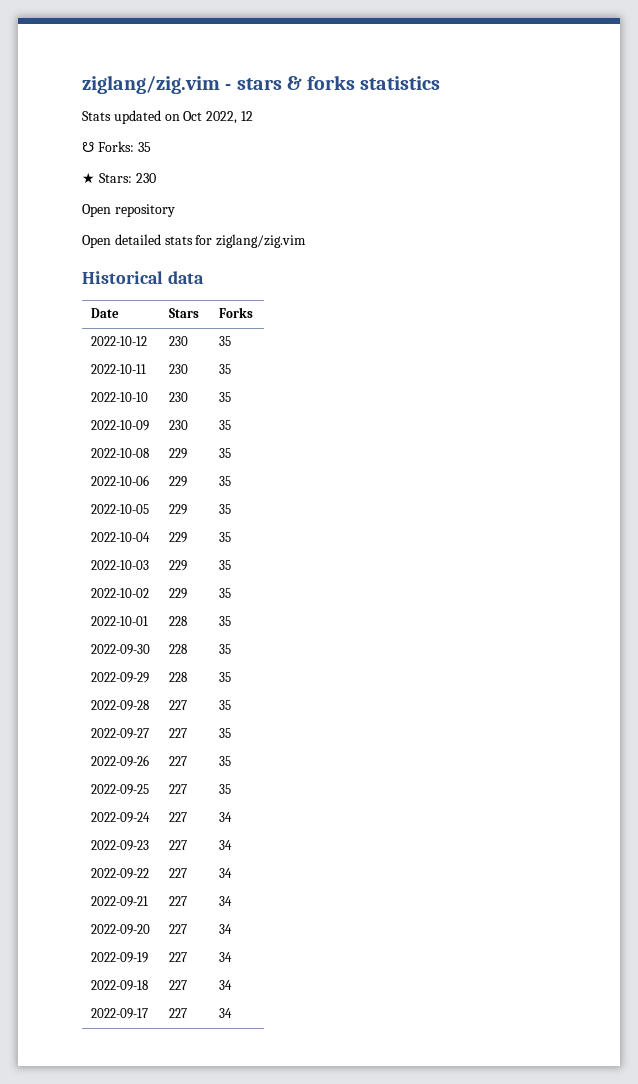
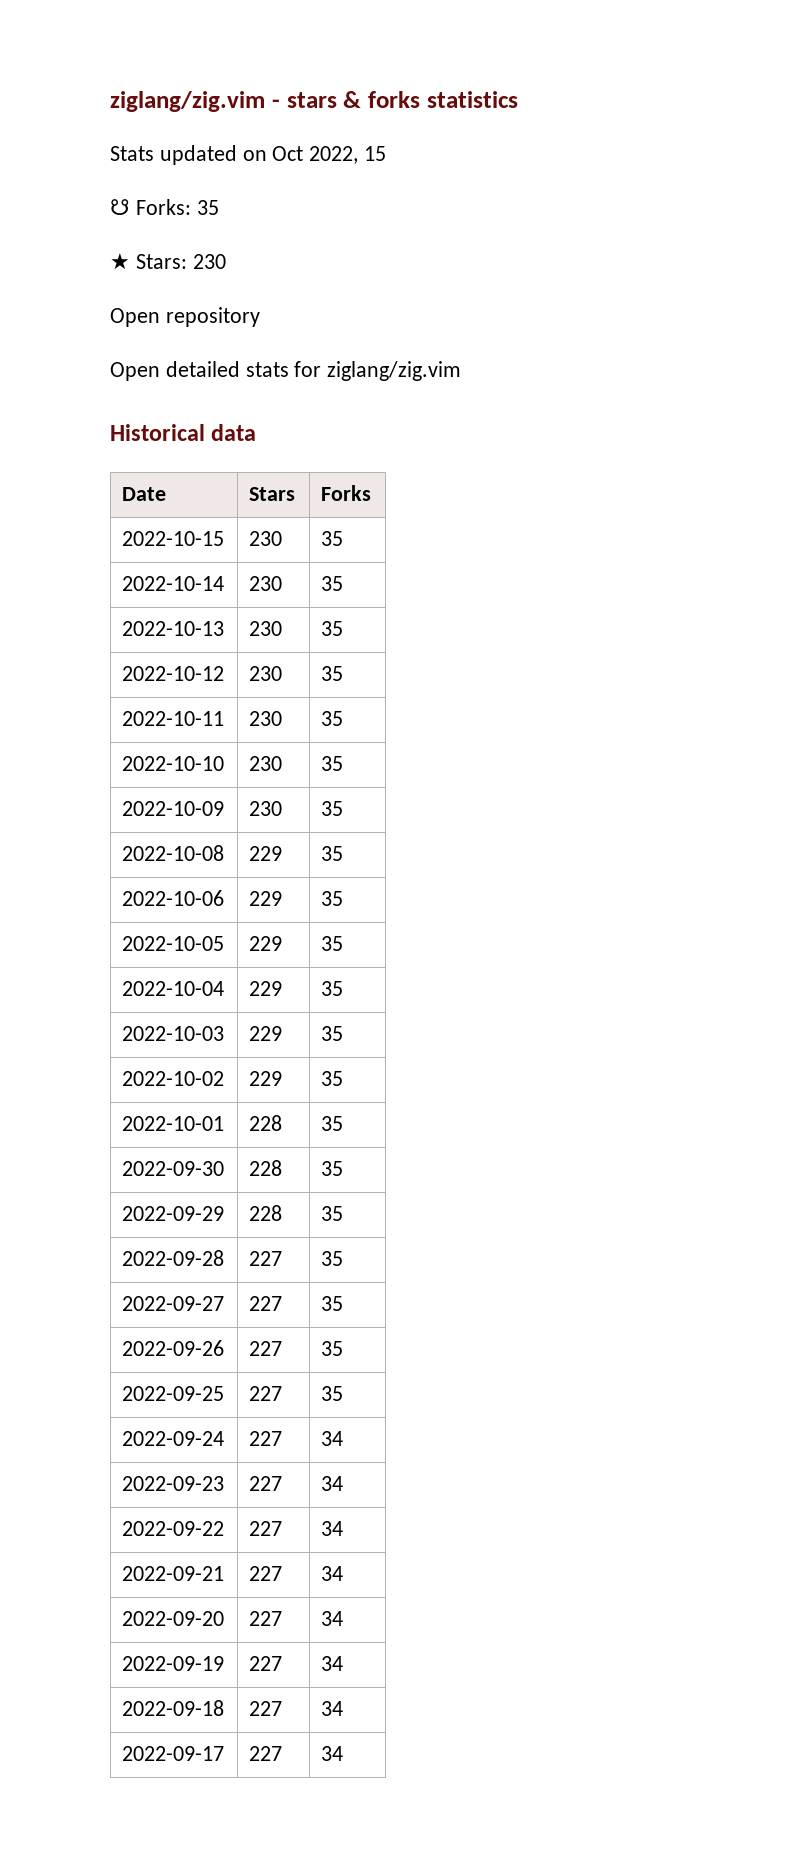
- Stats updated on Oct 2022, 12
+ Stats updated on Oct 2022, 15
+ 2022-10-15 | 230 | 35
+ 2022-10-14 | 230 | 35
+ 2022-10-13 | 230 | 35

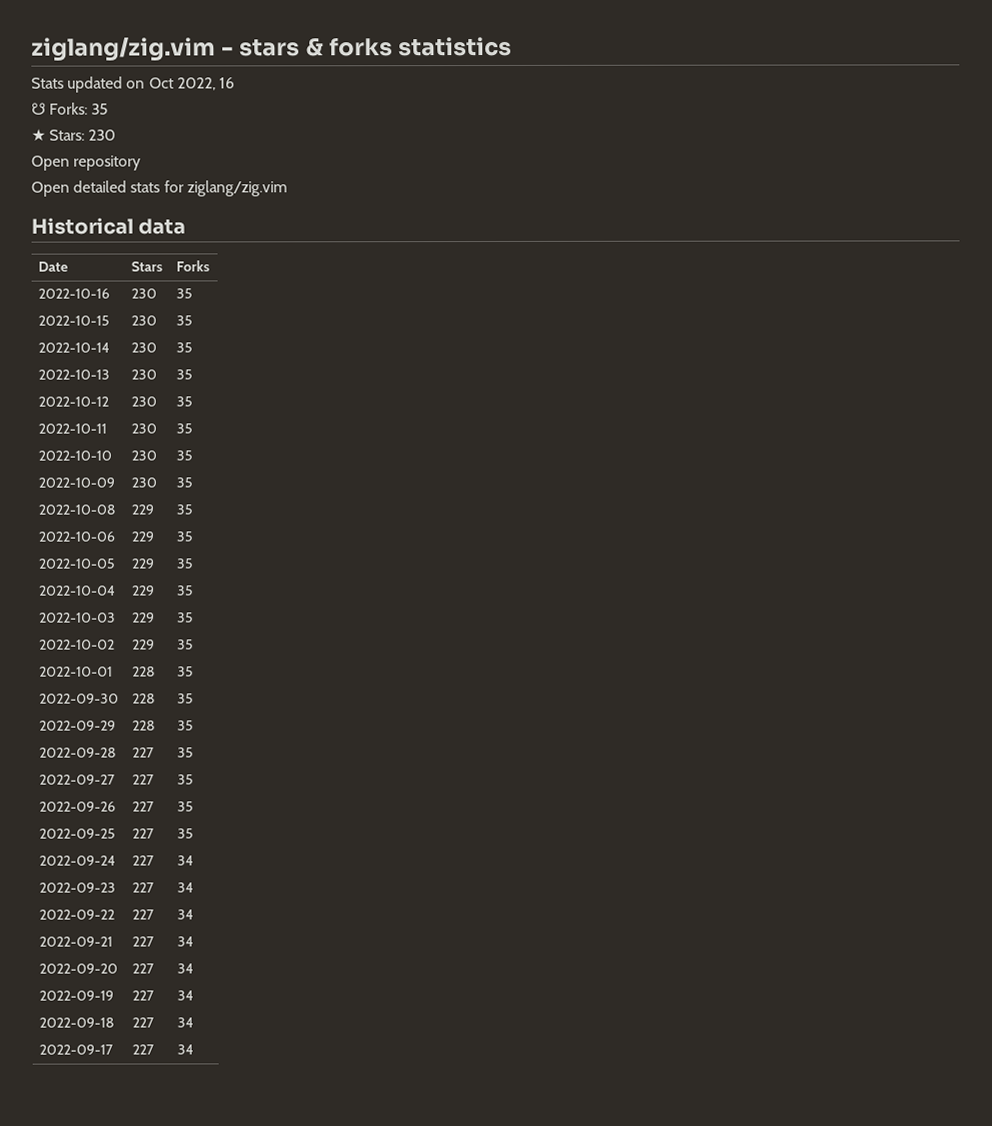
- Stats updated on Oct 2022, 15
+ Stats updated on Oct 2022, 16
+ 2022-10-16 | 230 | 35

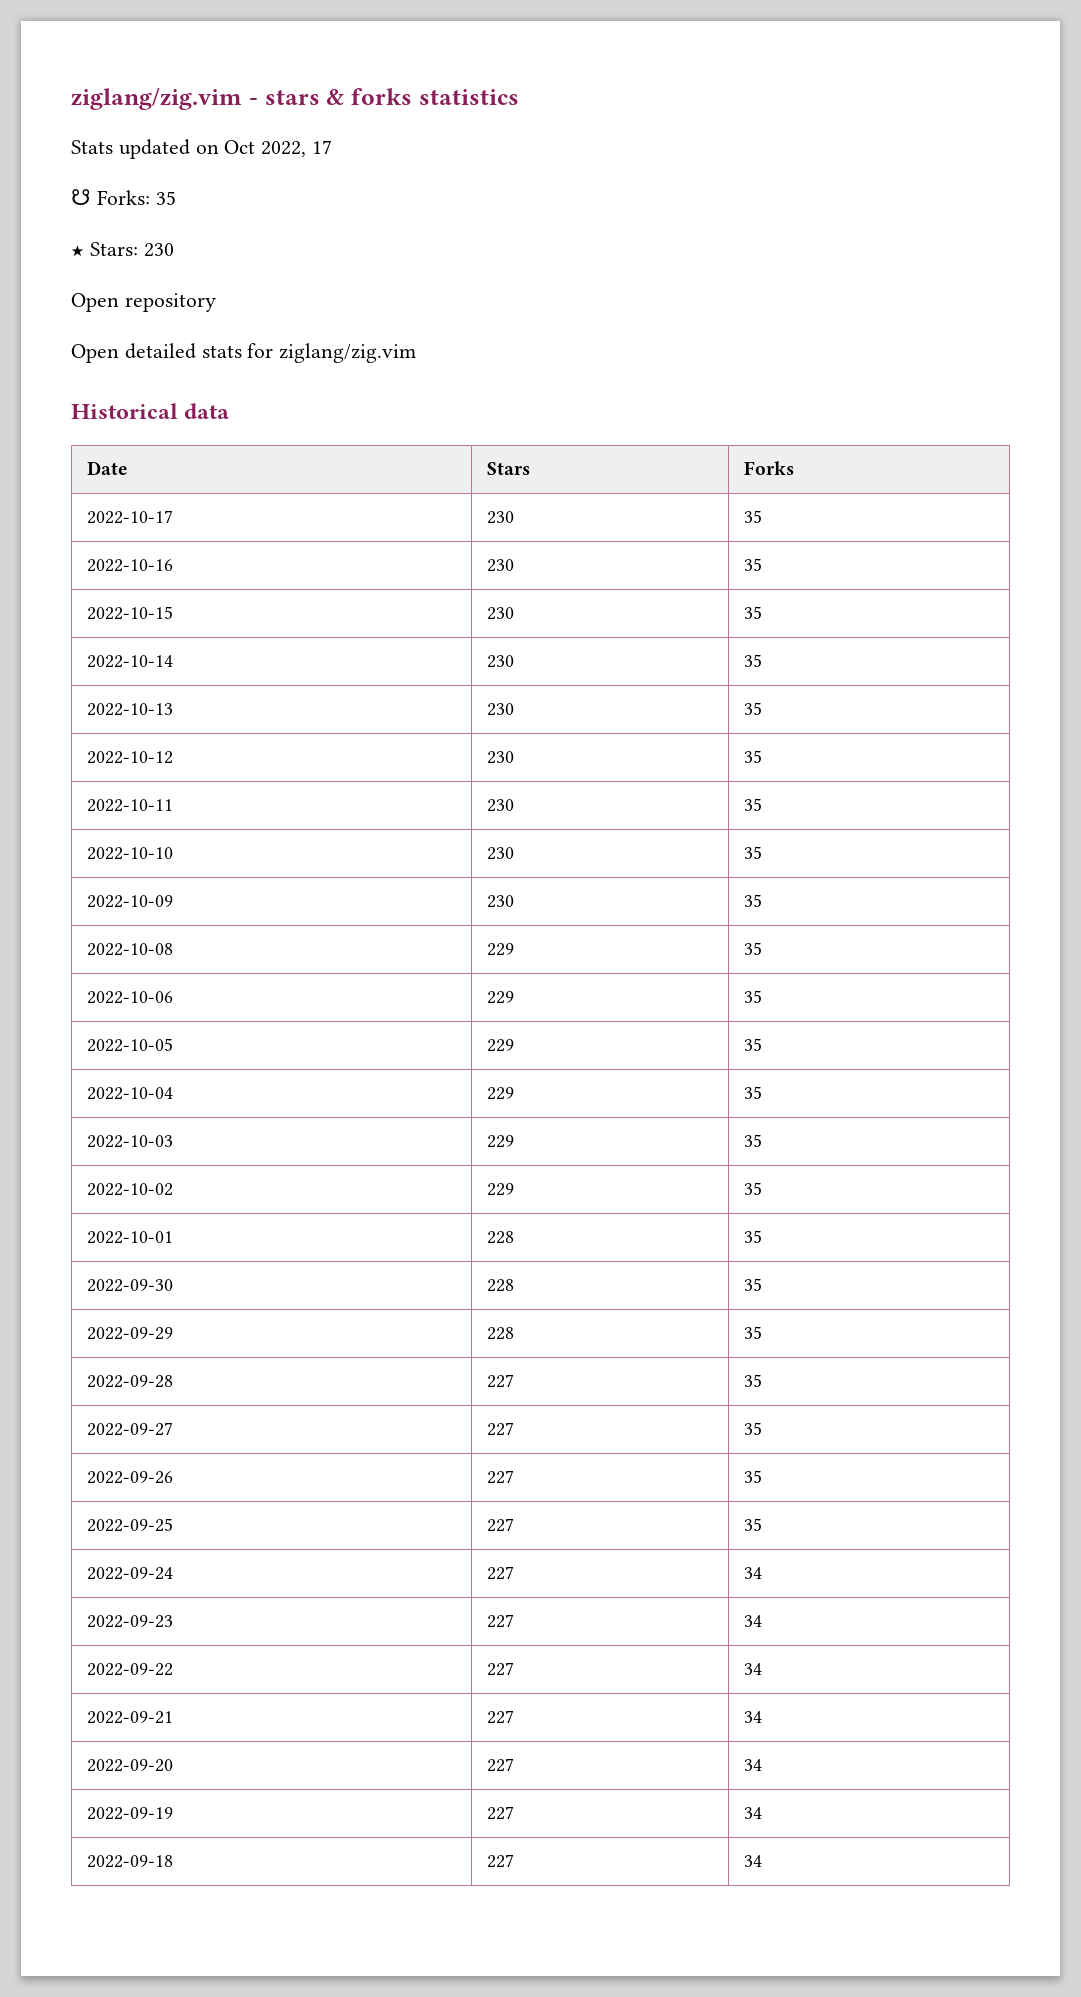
- Stats updated on Oct 2022, 16
+ Stats updated on Oct 2022, 17
+ 2022-10-17 | 230 | 35
- 2022-09-17 | 227 | 34

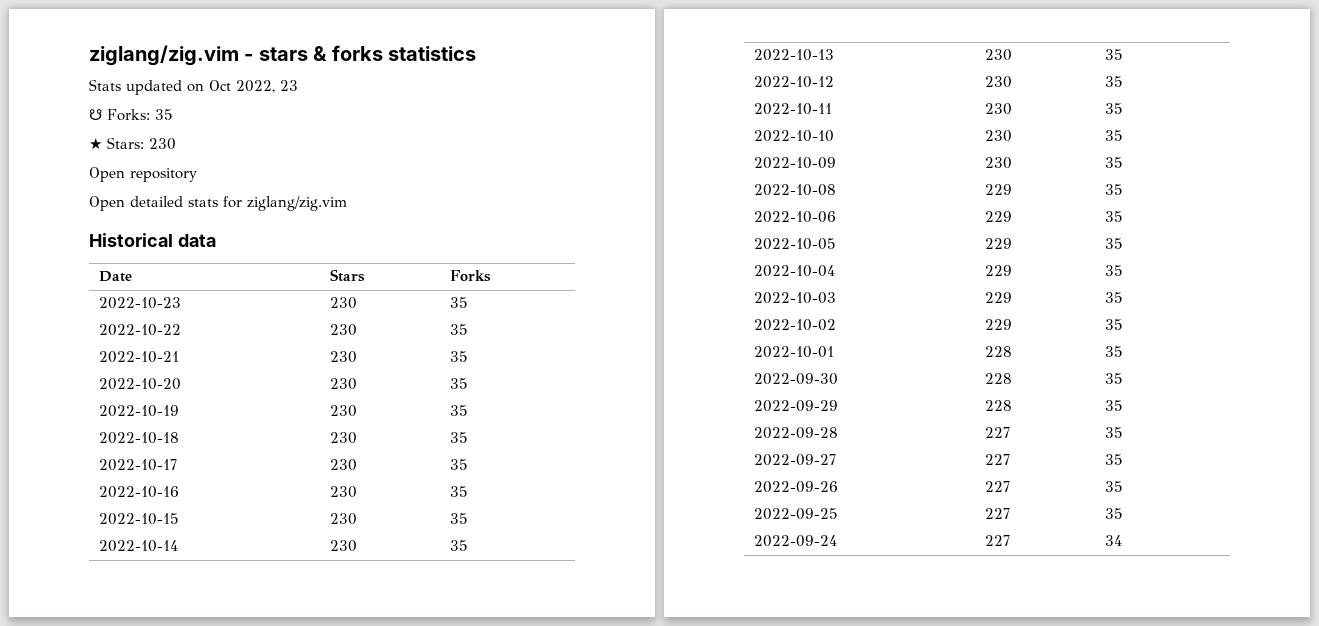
- Stats updated on Oct 2022, 17
+ Stats updated on Oct 2022, 23
+ 2022-10-23 | 230 | 35
+ 2022-10-22 | 230 | 35
+ 2022-10-21 | 230 | 35
+ 2022-10-20 | 230 | 35
+ 2022-10-19 | 230 | 35
+ 2022-10-18 | 230 | 35
- 2022-09-23 | 227 | 34
- 2022-09-22 | 227 | 34
- 2022-09-21 | 227 | 34
- 2022-09-20 | 227 | 34
- 2022-09-19 | 227 | 34
- 2022-09-18 | 227 | 34

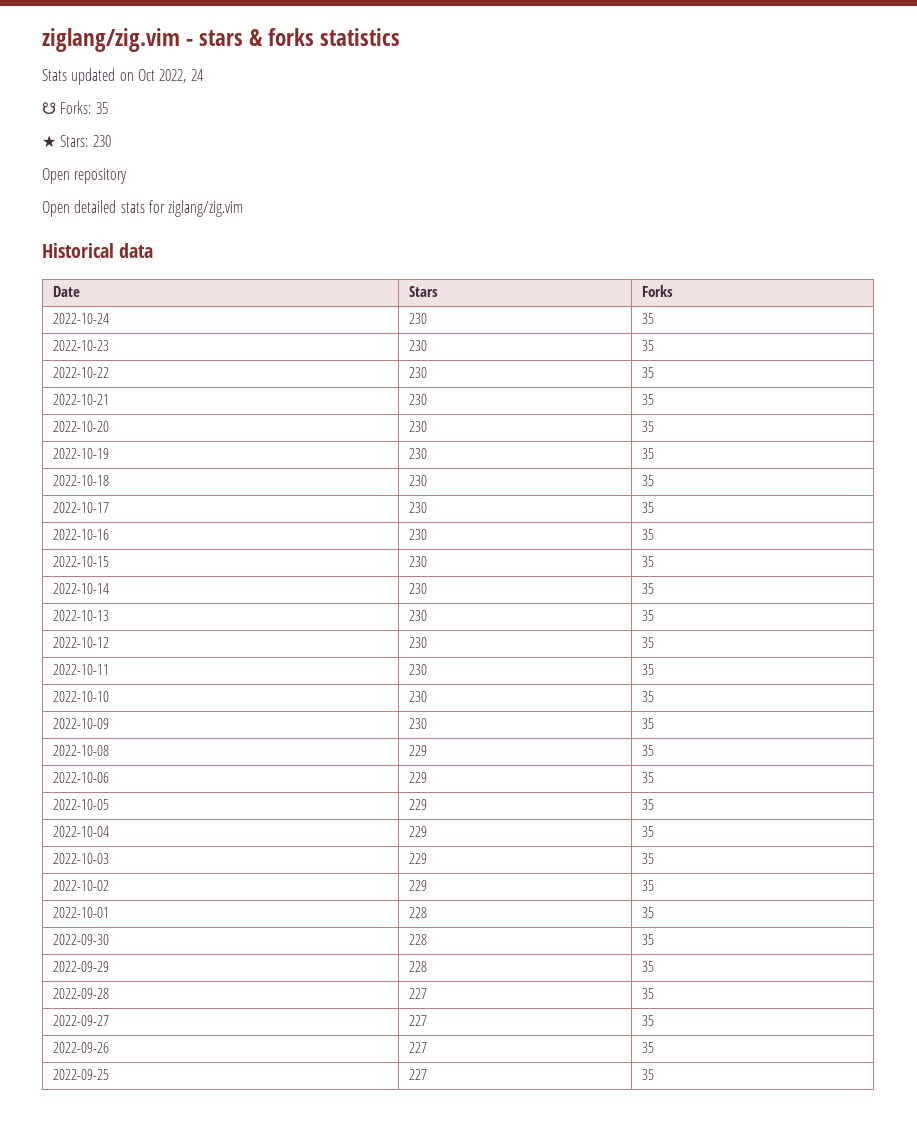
- Stats updated on Oct 2022, 23
+ Stats updated on Oct 2022, 24
+ 2022-10-24 | 230 | 35
- 2022-09-24 | 227 | 34

